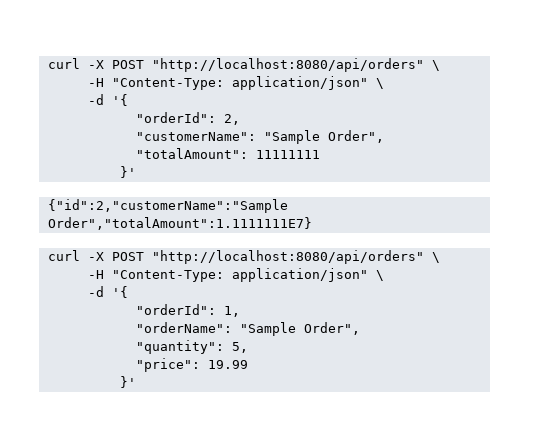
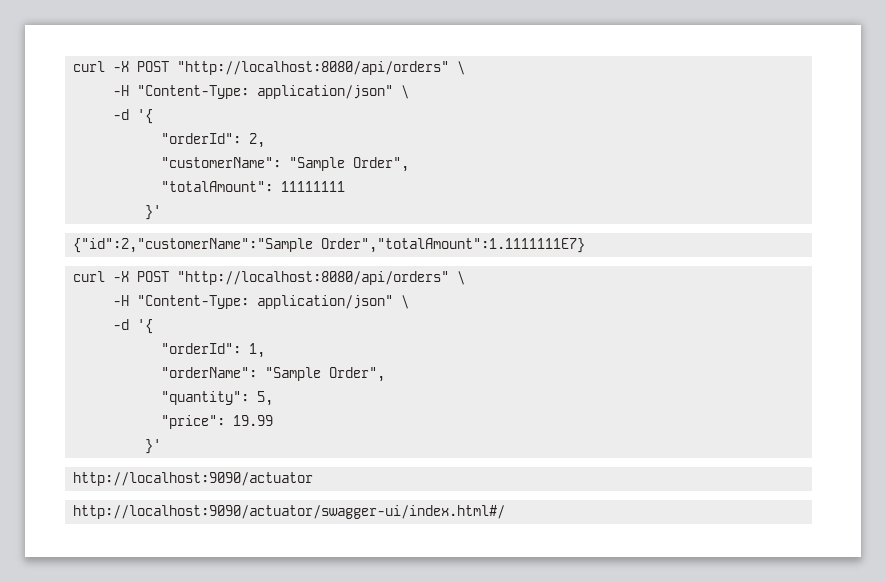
+ http://localhost:9090/actuator
+ http://localhost:9090/actuator/swagger-ui/index.html#/

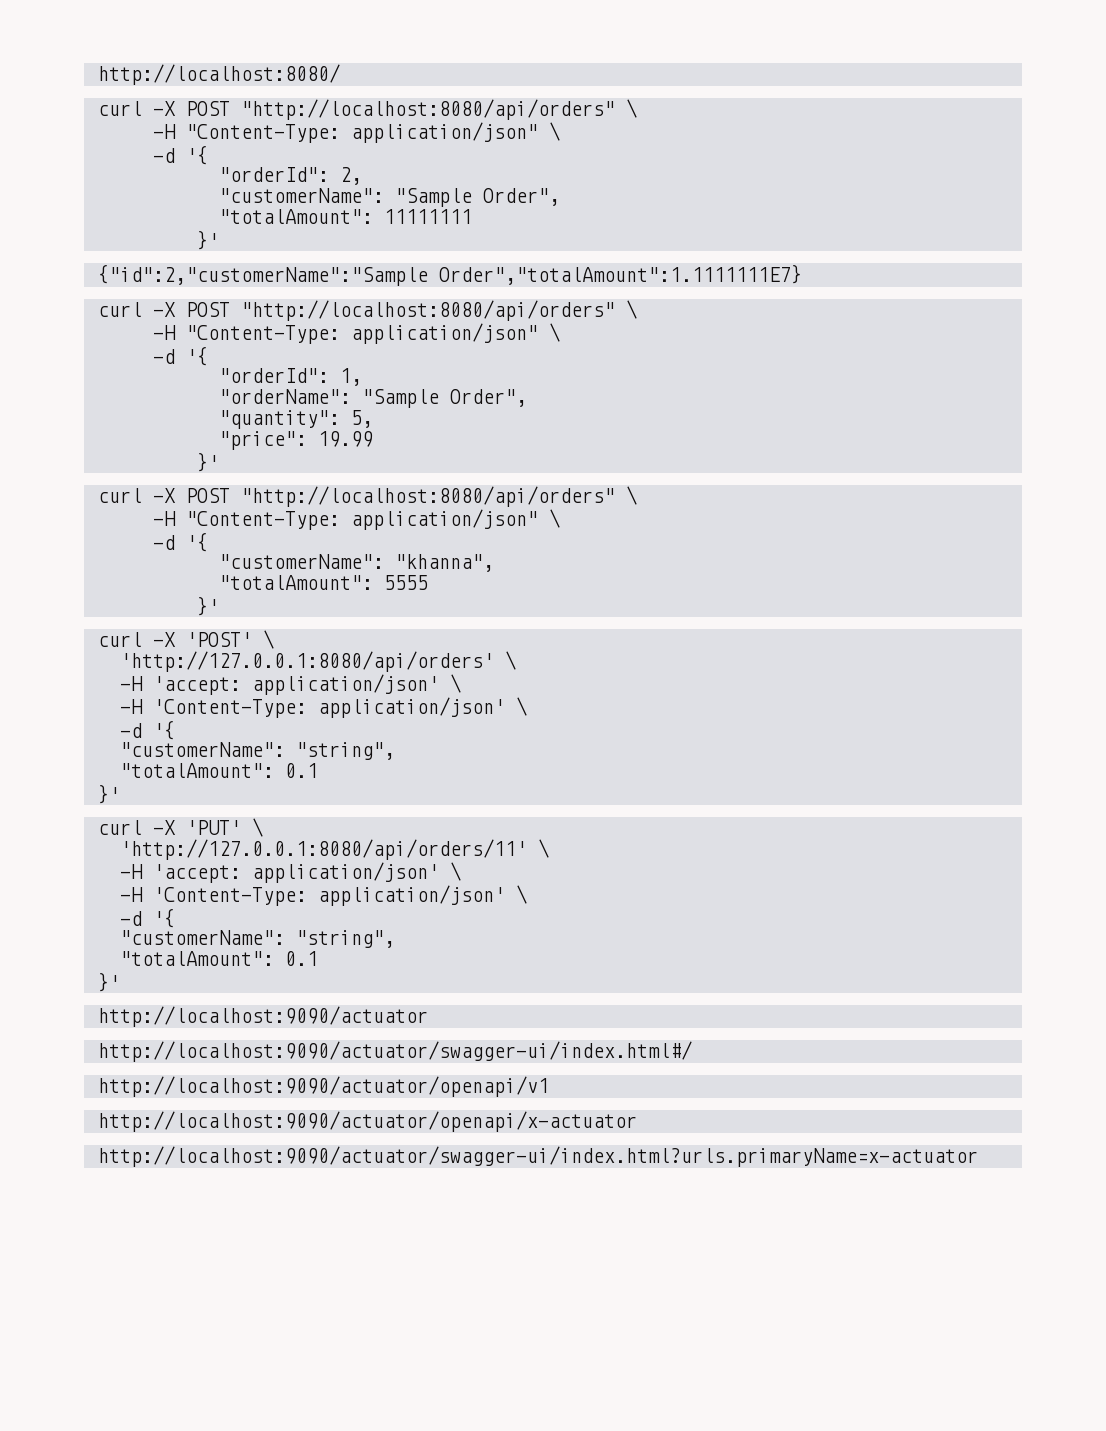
+ http://localhost:8080/
  "price": 19.99
+ }'
+ curl -X POST "http://localhost:8080/api/orders" \
+ -H "Content-Type: application/json" \
+ -d '{
+ "customerName": "khanna",
+ "totalAmount": 5555
+ }'
+ curl -X 'POST' \
+ 'http://127.0.0.1:8080/api/orders' \
+ -H 'accept: application/json' \
+ -H 'Content-Type: application/json' \
+ -d '{
+ "customerName": "string",
+ "totalAmount": 0.1
+ }'
+ curl -X 'PUT' \
+ 'http://127.0.0.1:8080/api/orders/11' \
+ -H 'accept: application/json' \
+ -H 'Content-Type: application/json' \
+ -d '{
+ "customerName": "string",
+ "totalAmount": 0.1
+ http://localhost:9090/actuator/openapi/v1
+ http://localhost:9090/actuator/openapi/x-actuator
+ http://localhost:9090/actuator/swagger-ui/index.html?urls.primaryName=x-actuator

